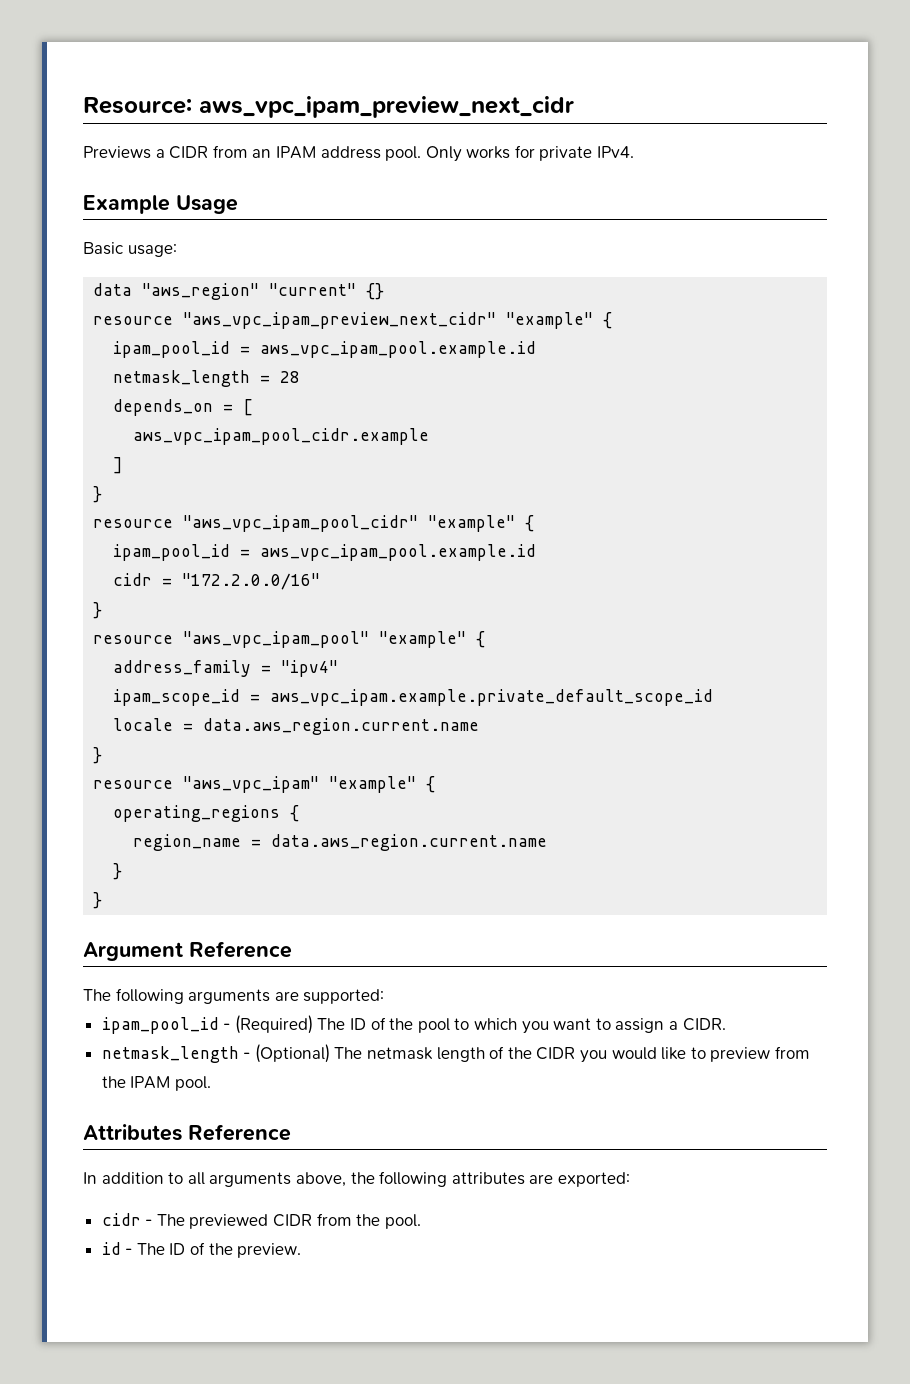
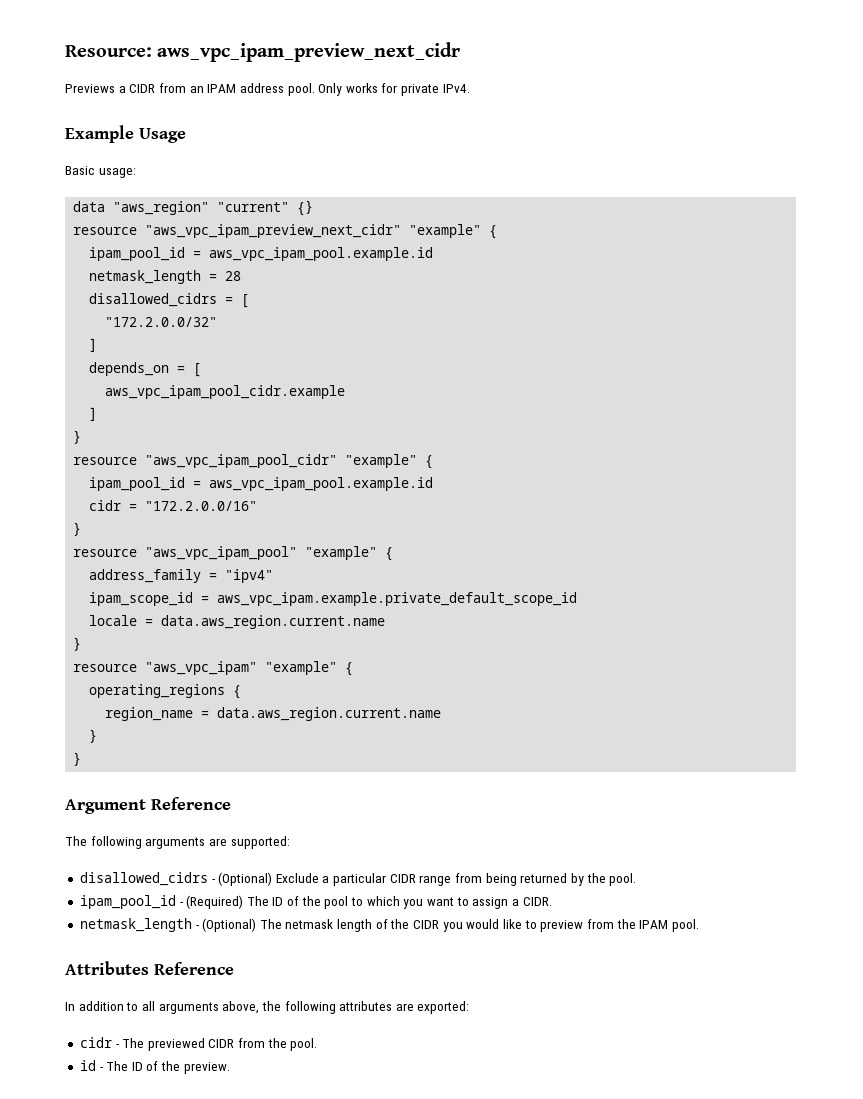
+ disallowed_cidrs = [
+ "172.2.0.0/32"
+ ]
+ disallowed_cidrs - (Optional) Exclude a particular CIDR range from being returned by the pool.

